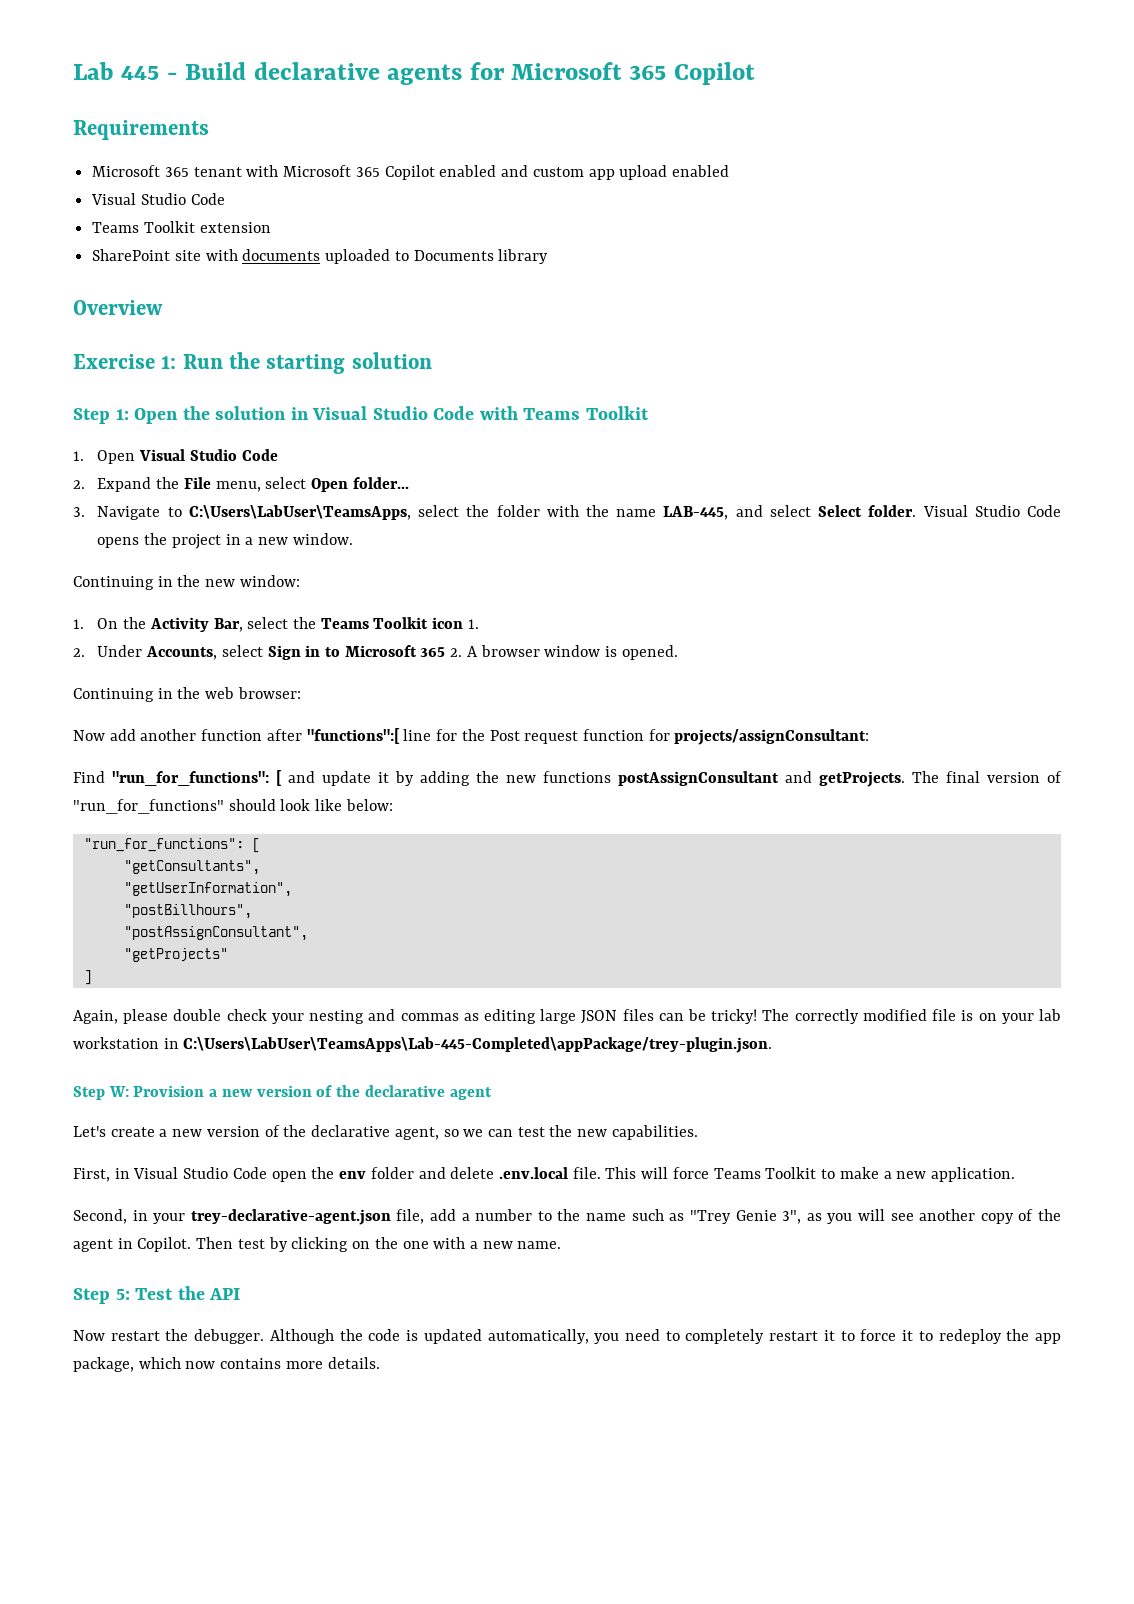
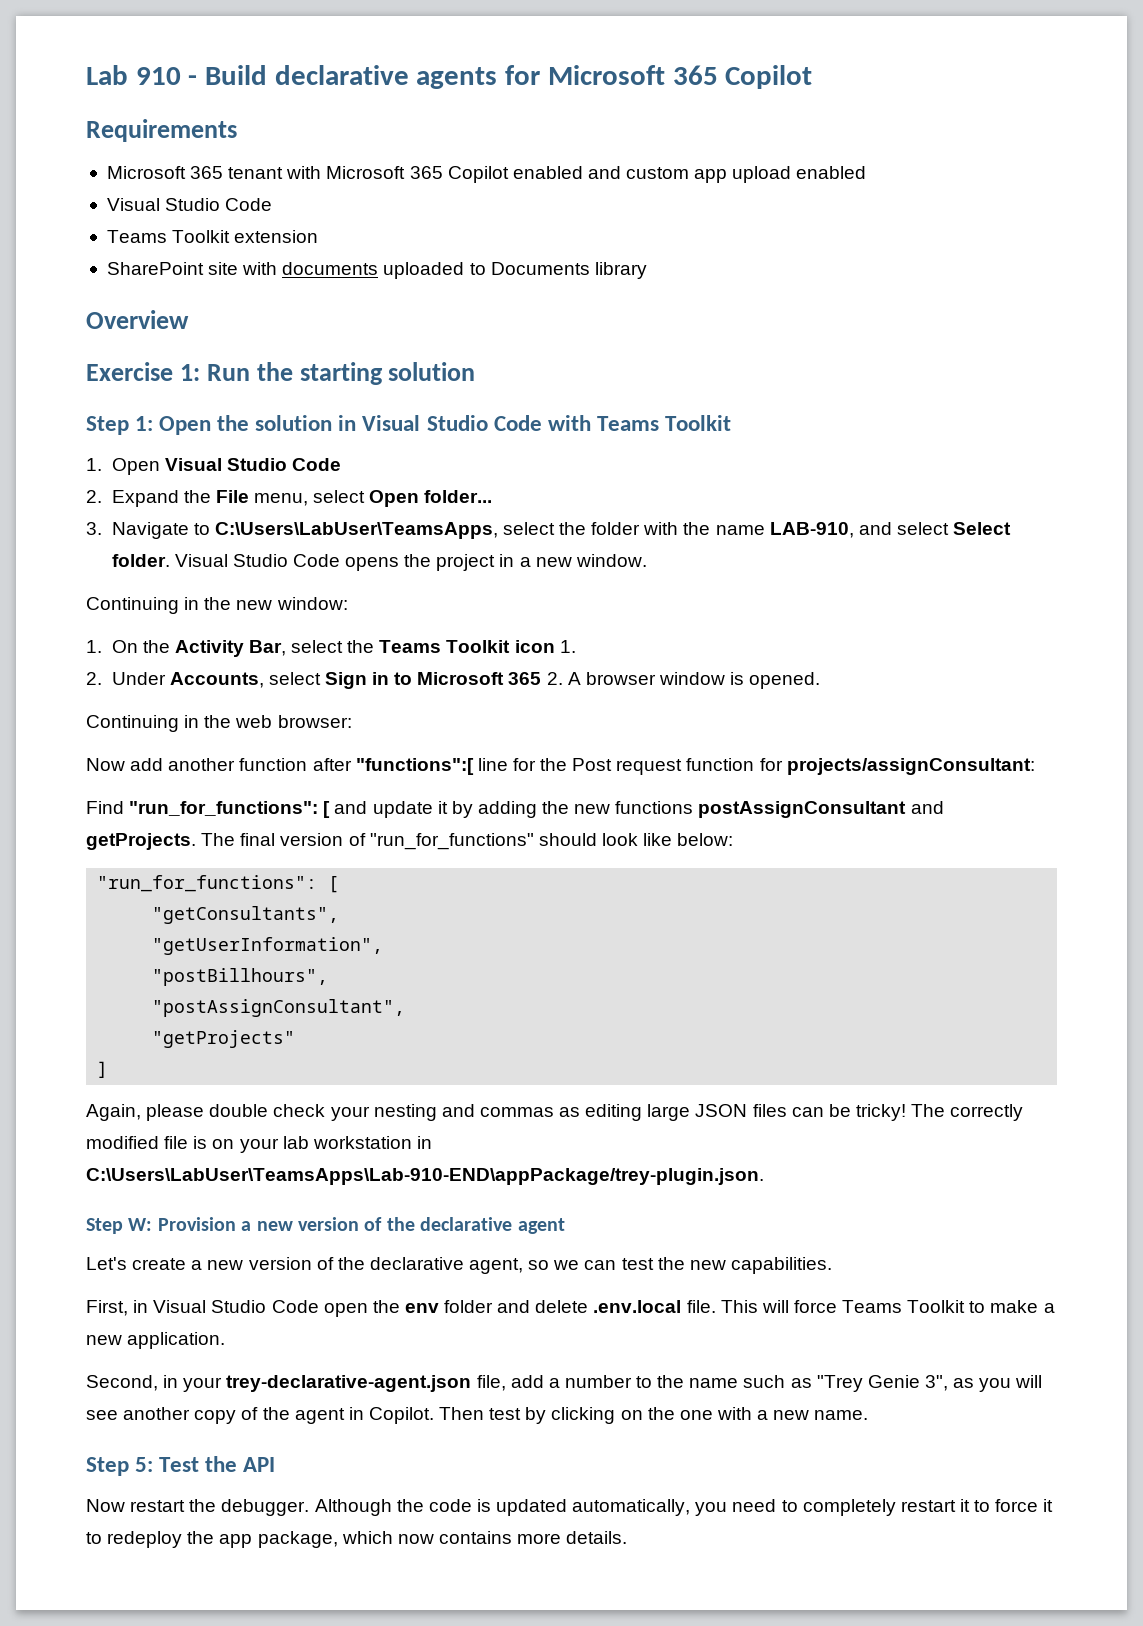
- Lab 445 - Build declarative agents for Microsoft 365 Copilot
+ Lab 910 - Build declarative agents for Microsoft 365 Copilot
- 3. Navigate to C:\Users\LabUser\TeamsApps, select the folder with the name LAB-445, and select Select folder.
+ 3. Navigate to C:\Users\LabUser\TeamsApps, select the folder with the name LAB-910, and select Select folder.
- The correctly modified file is on your lab workstation in C:\Users\LabUser\TeamsApps\Lab-445-Completed\appPackage/trey-plugin.json.
+ The correctly modified file is on your lab workstation in C:\Users\LabUser\TeamsApps\Lab-910-END\appPackage/trey-plugin.json.

